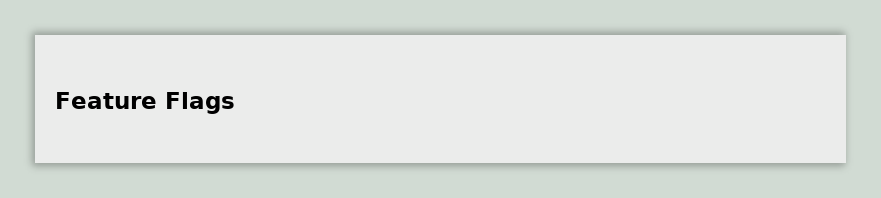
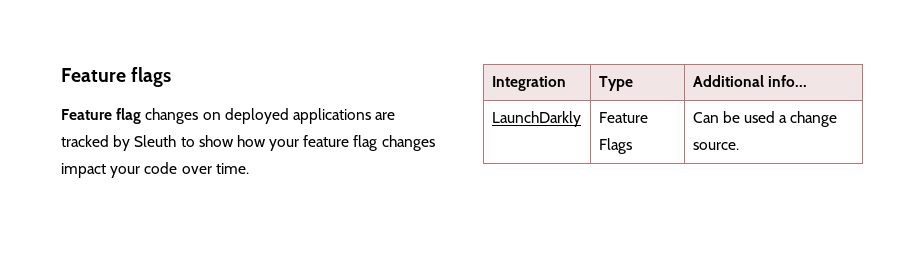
- Feature Flags
+ Feature flags
+ Feature flag changes on deployed applications are tracked by Sleuth to show how your feature flag changes impact your code over time.
+ Integration | Type | Additional info...
+ LaunchDarkly | Feature Flags | Can be used a change source.

